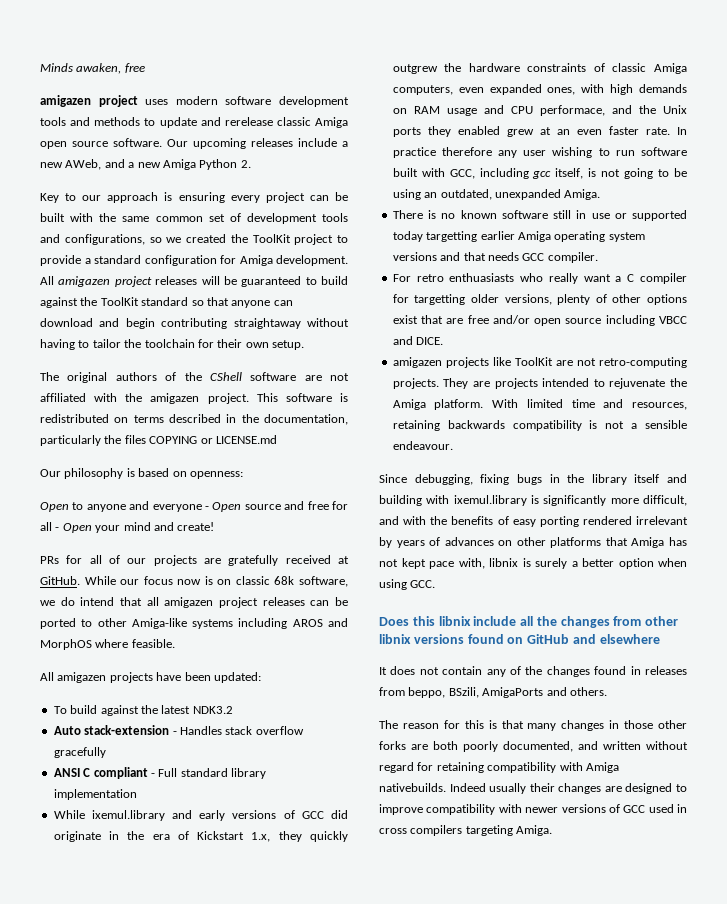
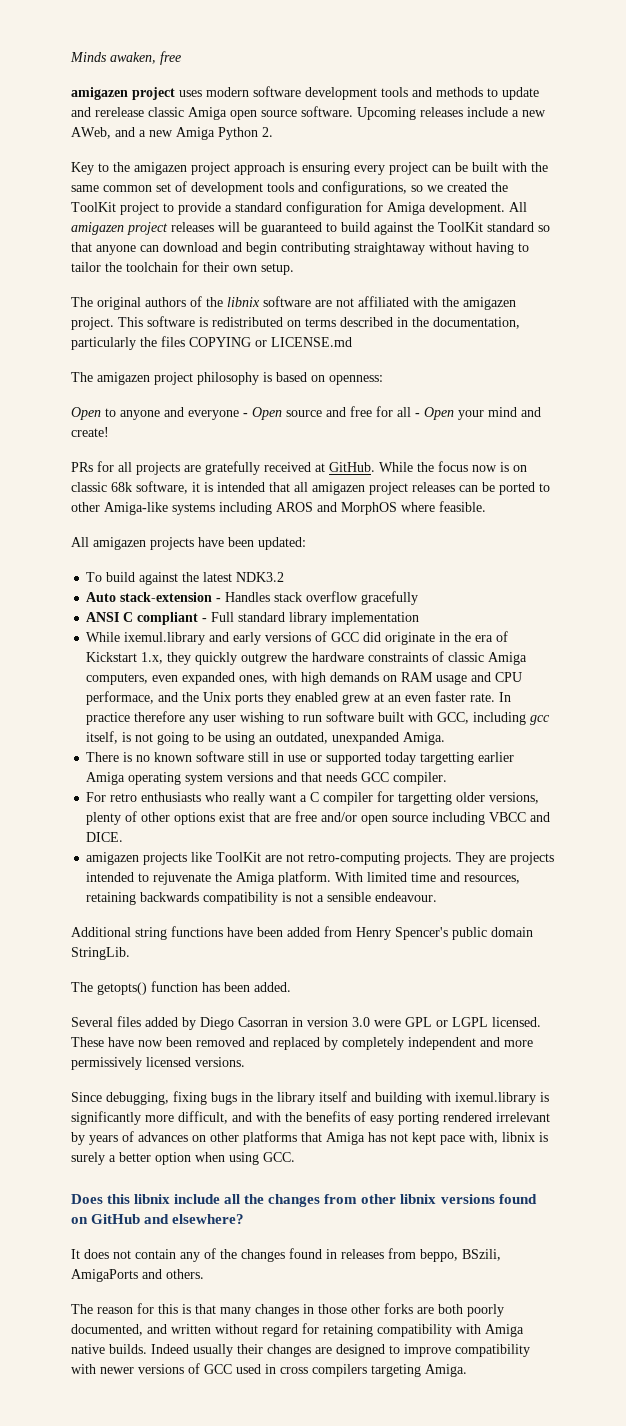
- Our upcoming releases include a new AWeb, and a new Amiga Python 2.
+ Upcoming releases include a new AWeb, and a new Amiga Python 2.
- Key to our approach is ensuring every project can be built with the same common set of development tools and configurations, so we created the ToolKit project to provide a standard configuration for Amiga development.
+ Key to the amigazen project approach is ensuring every project can be built with the same common set of development tools and configurations, so we created the ToolKit project to provide a standard configuration for Amiga development.
- The original authors of the CShell software are not affiliated with the amigazen project.
+ The original authors of the libnix software are not affiliated with the amigazen project.
- Our philosophy is based on openness:
+ The amigazen project philosophy is based on openness:
- PRs for all of our projects are gratefully received at GitHub.
+ PRs for all projects are gratefully received at GitHub.
- While our focus now is on classic 68k software, we do intend that all amigazen project releases can be ported to other Amiga-like systems including AROS and MorphOS where feasible.
+ While the focus now is on classic 68k software, it is intended that all amigazen project releases can be ported to other Amiga-like systems including AROS and MorphOS where feasible.
- For retro enthuasiasts who really want a C compiler for targetting older versions, plenty of other options exist that are free and/or open source including VBCC and DICE.
+ For retro enthusiasts who really want a C compiler for targetting older versions, plenty of other options exist that are free and/or open source including VBCC and DICE.
+ Additional string functions have been added from Henry Spencer's public domain StringLib.
+ The getopts() function has been added.
+ Several files added by Diego Casorran in version 3.0 were GPL or LGPL licensed. These have now been removed and replaced by completely independent and more permissively licensed versions.
- Does this libnix include all the changes from other libnix versions found on GitHub and elsewhere
+ Does this libnix include all the changes from other libnix versions found on GitHub and elsewhere?
- The reason for this is that many changes in those other forks are both poorly documented, and written without regard for retaining compatibility with Amiga nativebuilds.
+ The reason for this is that many changes in those other forks are both poorly documented, and written without regard for retaining compatibility with Amiga native builds.

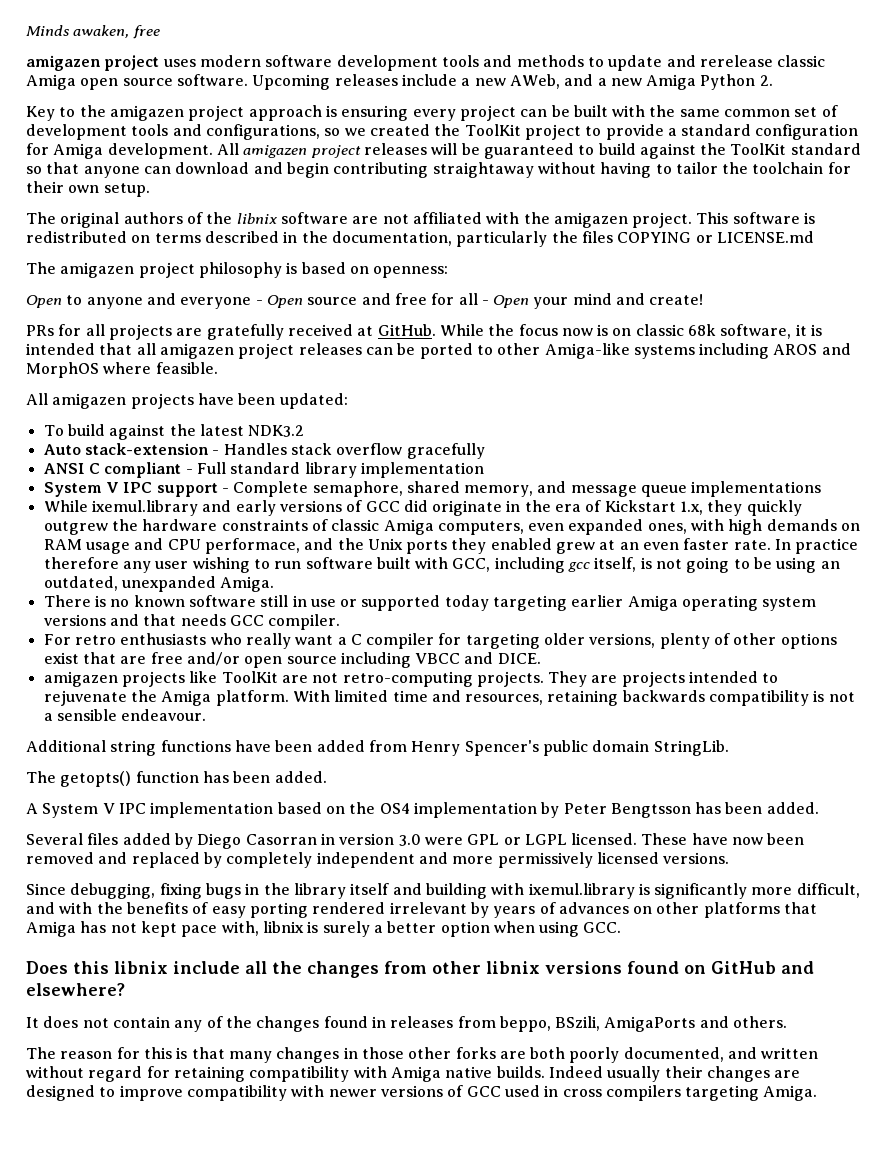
+ System V IPC support - Complete semaphore, shared memory, and message queue implementations
- There is no known software still in use or supported today targetting earlier Amiga operating system versions and that needs GCC compiler.
+ There is no known software still in use or supported today targeting earlier Amiga operating system versions and that needs GCC compiler.
- For retro enthusiasts who really want a C compiler for targetting older versions, plenty of other options exist that are free and/or open source including VBCC and DICE.
+ For retro enthusiasts who really want a C compiler for targeting older versions, plenty of other options exist that are free and/or open source including VBCC and DICE.
+ A System V IPC implementation based on the OS4 implementation by Peter Bengtsson has been added.

